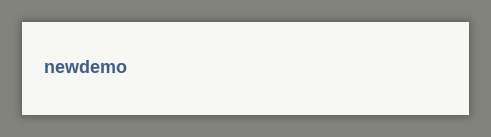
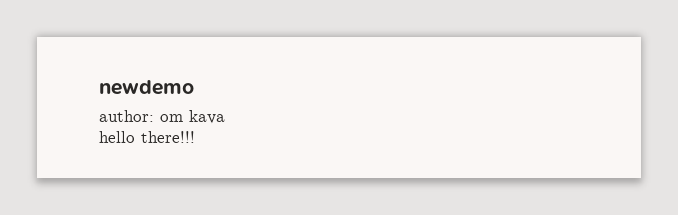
+ author: om kava
+ hello there!!!

